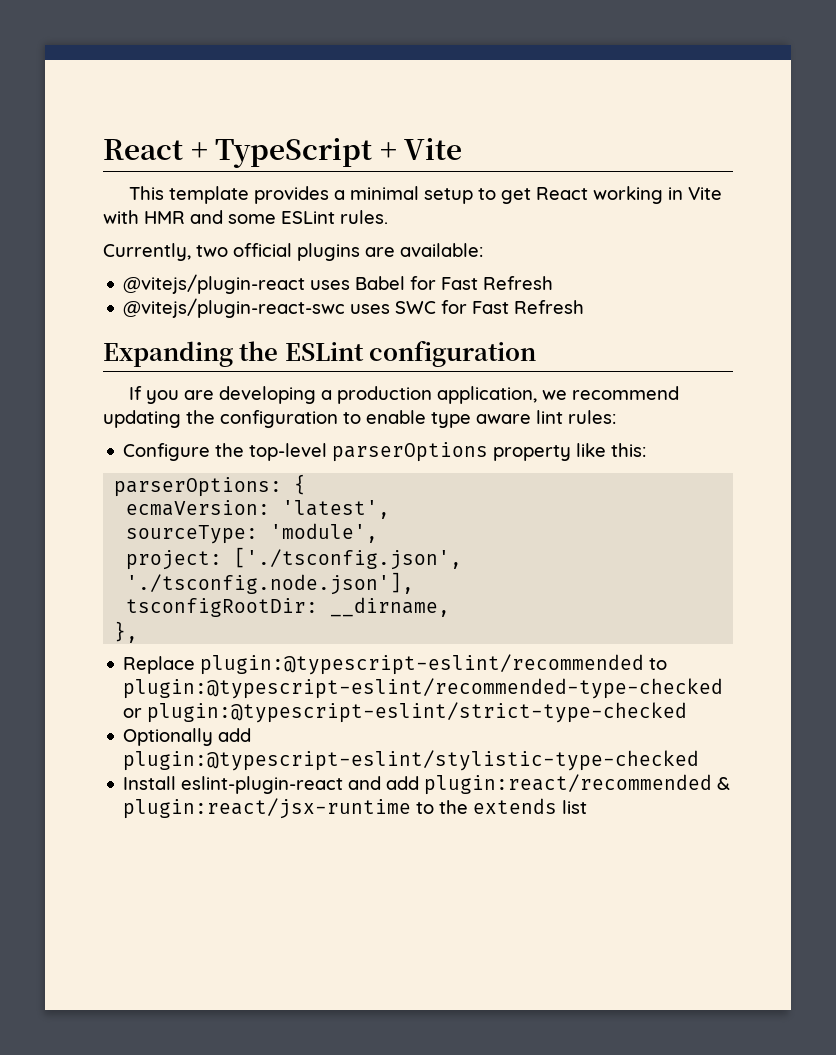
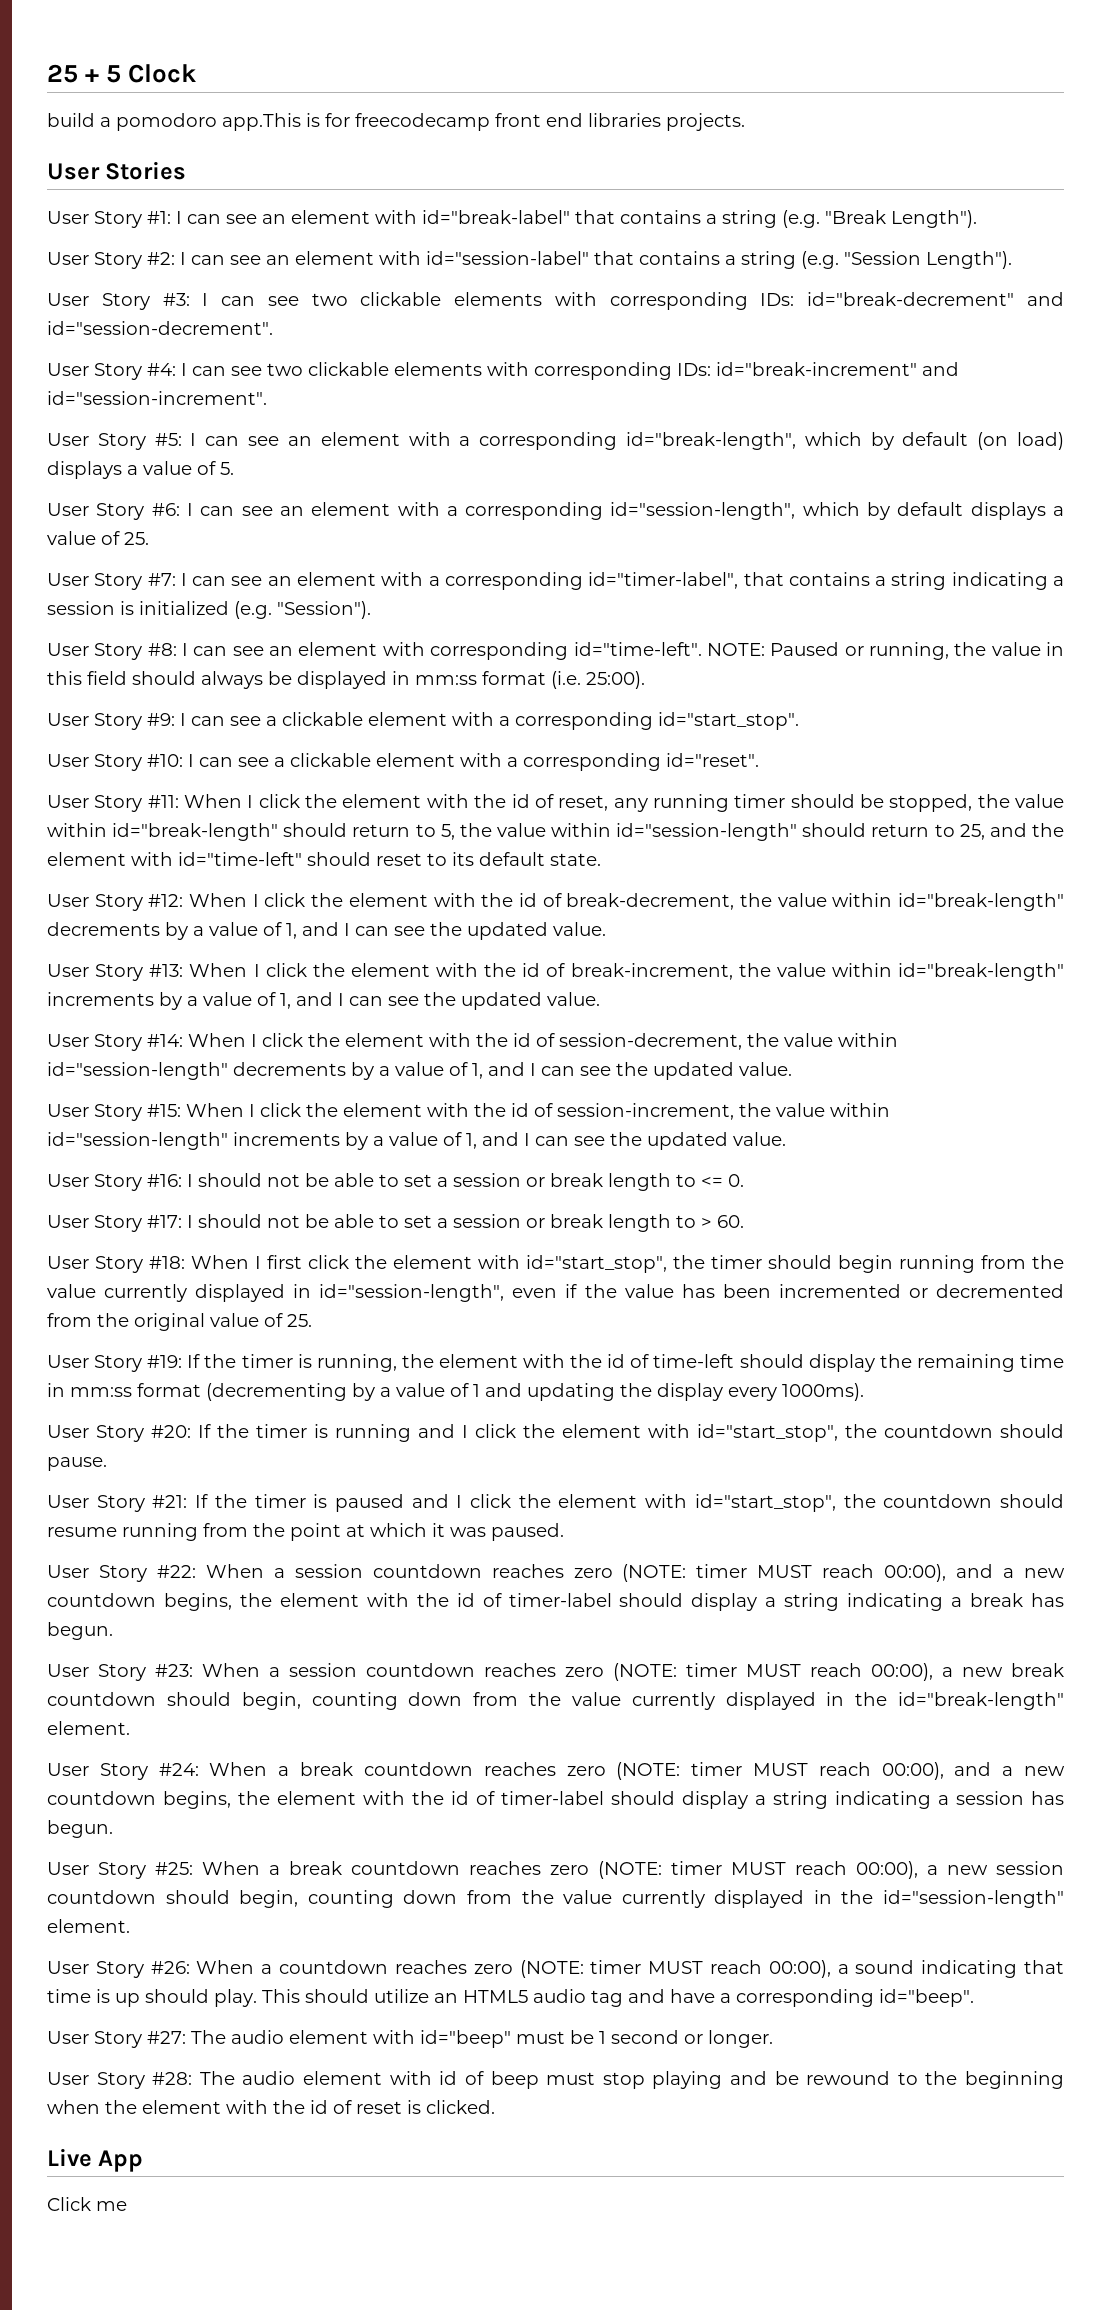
- React + TypeScript + Vite
- This template provides a minimal setup to get React working in Vite with HMR and some ESLint rules.
- Currently, two official plugins are available:
- @vitejs/plugin-react uses Babel for Fast Refresh
- @vitejs/plugin-react-swc uses SWC for Fast Refresh
- Expanding the ESLint configuration
- If you are developing a production application, we recommend updating the configuration to enable type aware lint rules:
- Configure the top-level parserOptions property like this:
- parserOptions: {
- ecmaVersion: 'latest',
- sourceType: 'module',
- project: ['./tsconfig.json', './tsconfig.node.json'],
- tsconfigRootDir: __dirname,
- },
- Replace plugin:@typescript-eslint/recommended to plugin:@typescript-eslint/recommended-type-checked or plugin:@typescript-eslint/strict-type-checked
- Optionally add plugin:@typescript-eslint/stylistic-type-checked
- Install eslint-plugin-react and add plugin:react/recommended & plugin:react/jsx-runtime to the extends list
+ 25 + 5 Clock
+ build a pomodoro app.This is for freecodecamp front end libraries projects.
+ User Stories
+ User Story #1: I can see an element with id="break-label" that contains a string (e.g. "Break Length").
+ User Story #2: I can see an element with id="session-label" that contains a string (e.g. "Session Length").
+ User Story #3: I can see two clickable elements with corresponding IDs: id="break-decrement" and id="session-decrement".
+ User Story #4: I can see two clickable elements with corresponding IDs: id="break-increment" and id="session-increment".
+ User Story #5: I can see an element with a corresponding id="break-length", which by default (on load) displays a value of 5.
+ User Story #6: I can see an element with a corresponding id="session-length", which by default displays a value of 25.
+ User Story #7: I can see an element with a corresponding id="timer-label", that contains a string indicating a session is initialized (e.g. "Session").
+ User Story #8: I can see an element with corresponding id="time-left". NOTE: Paused or running, the value in this field should always be displayed in mm:ss format (i.e. 25:00).
+ User Story #9: I can see a clickable element with a corresponding id="start_stop".
+ User Story #10: I can see a clickable element with a corresponding id="reset".
+ User Story #11: When I click the element with the id of reset, any running timer should be stopped, the value within id="break-length" should return to 5, the value within id="session-length" should return to 25, and the element with id="time-left" should reset to its default state.
+ User Story #12: When I click the element with the id of break-decrement, the value within id="break-length" decrements by a value of 1, and I can see the updated value.
+ User Story #13: When I click the element with the id of break-increment, the value within id="break-length" increments by a value of 1, and I can see the updated value.
+ User Story #14: When I click the element with the id of session-decrement, the value within id="session-length" decrements by a value of 1, and I can see the updated value.
+ User Story #15: When I click the element with the id of session-increment, the value within id="session-length" increments by a value of 1, and I can see the updated value.
+ User Story #16: I should not be able to set a session or break length to <= 0.
+ User Story #17: I should not be able to set a session or break length to > 60.
+ User Story #18: When I first click the element with id="start_stop", the timer should begin running from the value currently displayed in id="session-length", even if the value has been incremented or decremented from the original value of 25.
+ User Story #19: If the timer is running, the element with the id of time-left should display the remaining time in mm:ss format (decrementing by a value of 1 and updating the display every 1000ms).
+ User Story #20: If the timer is running and I click the element with id="start_stop", the countdown should pause.
+ User Story #21: If the timer is paused and I click the element with id="start_stop", the countdown should resume running from the point at which it was paused.
+ User Story #22: When a session countdown reaches zero (NOTE: timer MUST reach 00:00), and a new countdown begins, the element with the id of timer-label should display a string indicating a break has begun.
+ User Story #23: When a session countdown reaches zero (NOTE: timer MUST reach 00:00), a new break countdown should begin, counting down from the value currently displayed in the id="break-length" element.
+ User Story #24: When a break countdown reaches zero (NOTE: timer MUST reach 00:00), and a new countdown begins, the element with the id of timer-label should display a string indicating a session has begun.
+ User Story #25: When a break countdown reaches zero (NOTE: timer MUST reach 00:00), a new session countdown should begin, counting down from the value currently displayed in the id="session-length" element.
+ User Story #26: When a countdown reaches zero (NOTE: timer MUST reach 00:00), a sound indicating that time is up should play. This should utilize an HTML5 audio tag and have a corresponding id="beep".
+ User Story #27: The audio element with id="beep" must be 1 second or longer.
+ User Story #28: The audio element with id of beep must stop playing and be rewound to the beginning when the element with the id of reset is clicked.
+ Live App
+ Click me

